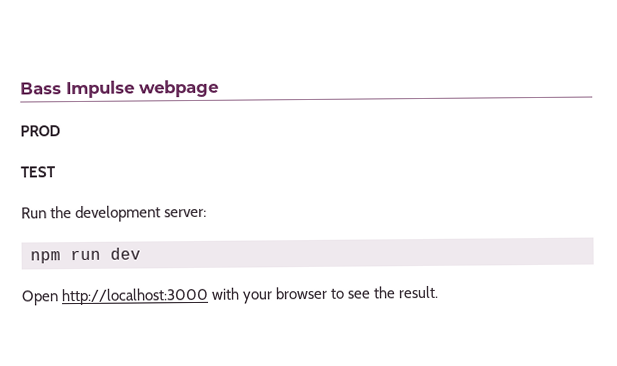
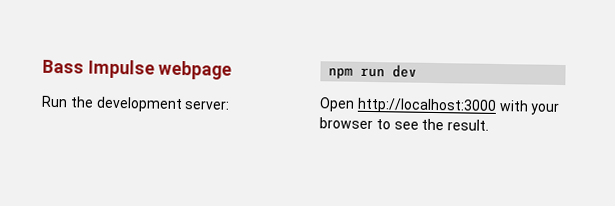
- PROD
- TEST

